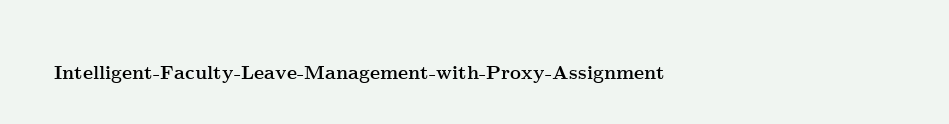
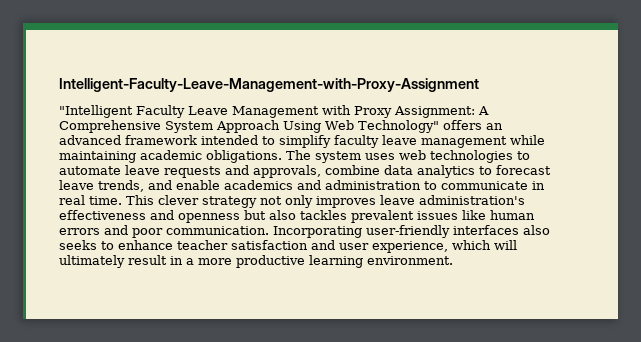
+ "Intelligent Faculty Leave Management with Proxy Assignment: A Comprehensive System Approach Using Web Technology" offers an advanced framework intended to simplify faculty leave management while maintaining academic obligations. The system uses web technologies to automate leave requests and approvals, combine data analytics to forecast leave trends, and enable academics and administration to communicate in real time. This clever strategy not only improves leave administration's effectiveness and openness but also tackles prevalent issues like human errors and poor communication. Incorporating user-friendly interfaces also seeks to enhance teacher satisfaction and user experience, which will ultimately result in a more productive learning environment.

